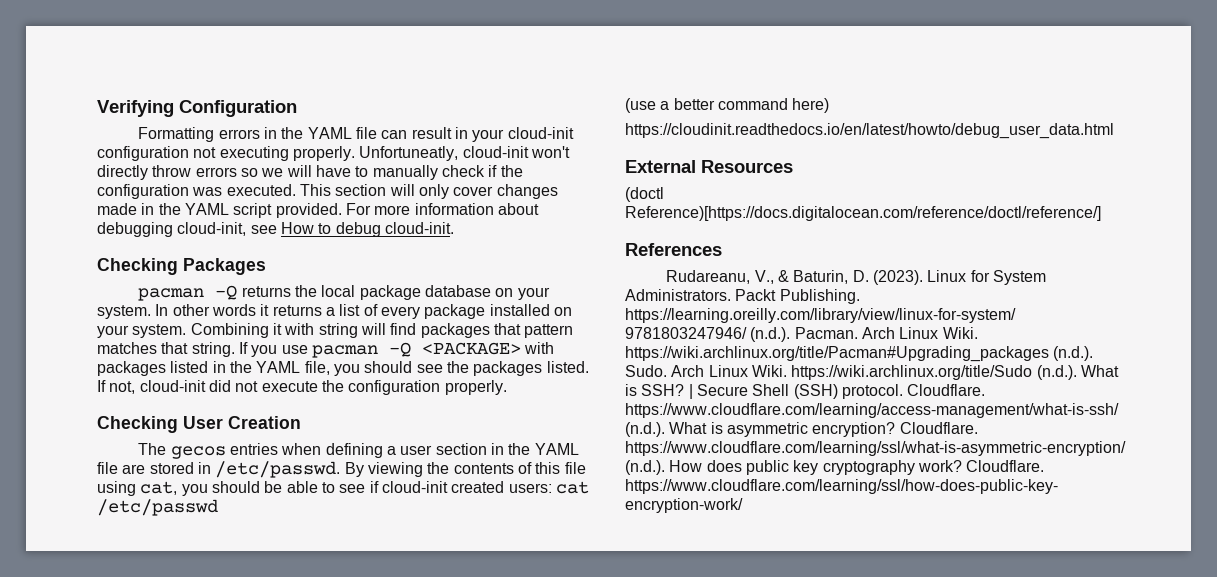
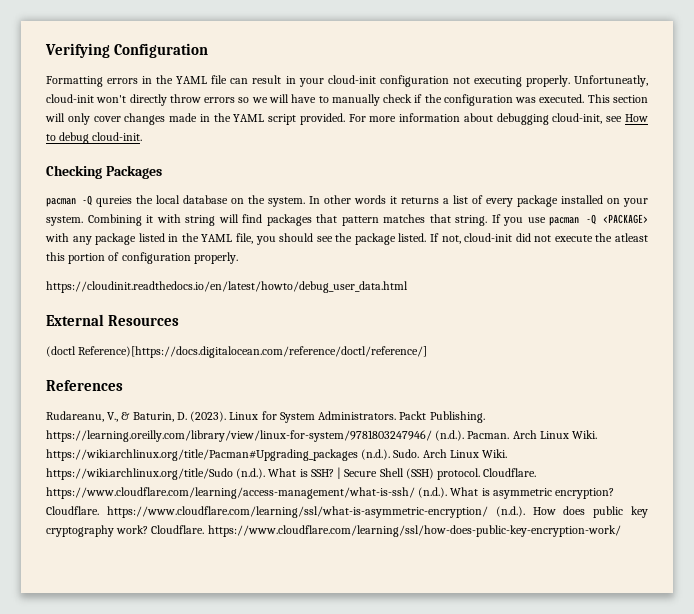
- pacman -Q returns the local package database on your system.
+ pacman -Q qureies the local database on the system.
- If you use pacman -Q <PACKAGE> with packages listed in the YAML file, you should see the packages listed.
+ If you use pacman -Q <PACKAGE> with any package listed in the YAML file, you should see the package listed.
- If not, cloud-init did not execute the configuration properly.
- Checking User Creation
- The gecos entries when defining a user section in the YAML file are stored in /etc/passwd. By viewing the contents of this file using cat, you should be able to see if cloud-init created users: cat /etc/passwd
- (use a better command here)
+ If not, cloud-init did not execute the atleast this portion of configuration properly.

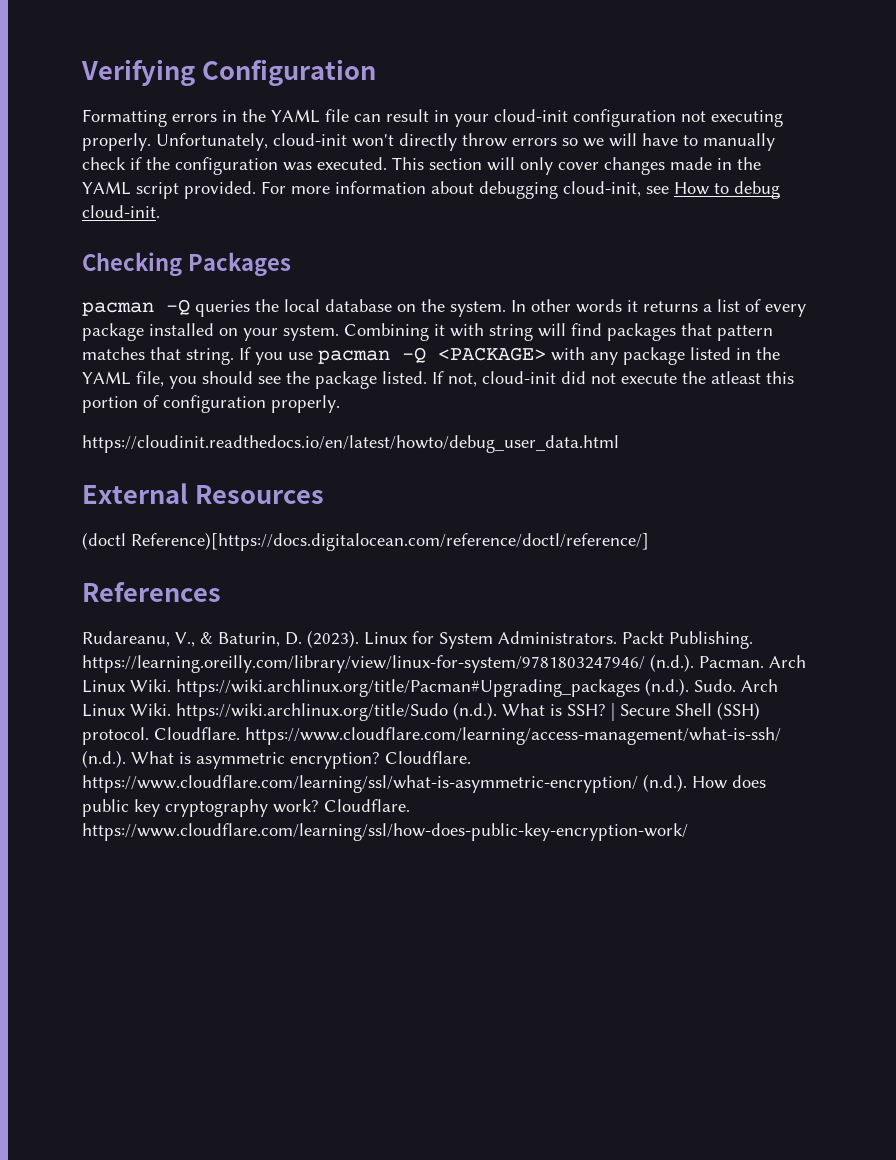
- Unfortuneatly, cloud-init won't directly throw errors so we will have to manually check if the configuration was executed.
+ Unfortunately, cloud-init won't directly throw errors so we will have to manually check if the configuration was executed.
- pacman -Q qureies the local database on the system.
+ pacman -Q queries the local database on the system.

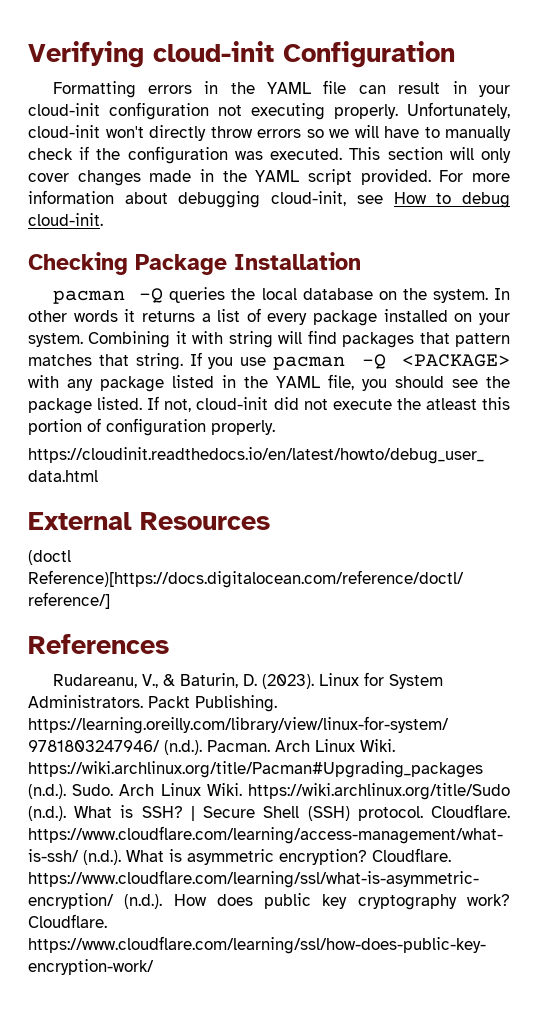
- Verifying Configuration
+ Verifying cloud-init Configuration
- Checking Packages
+ Checking Package Installation

